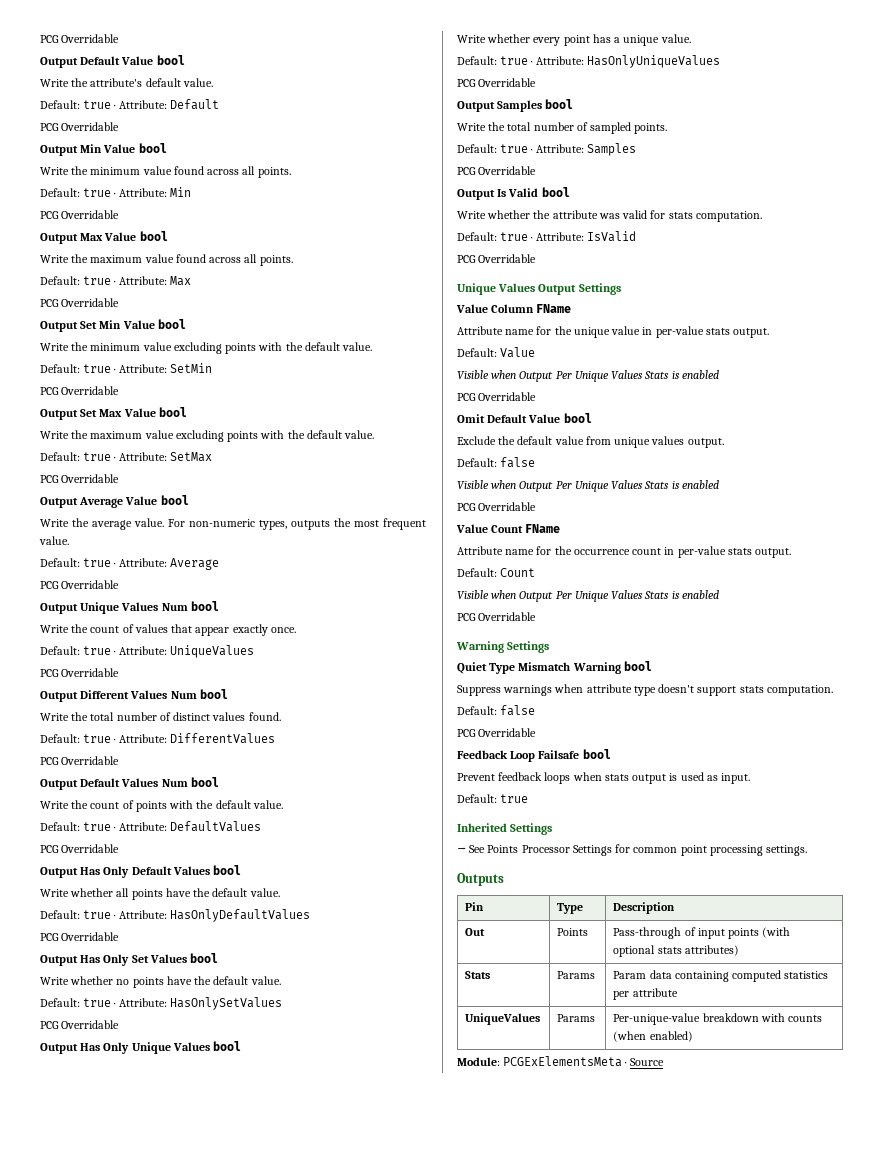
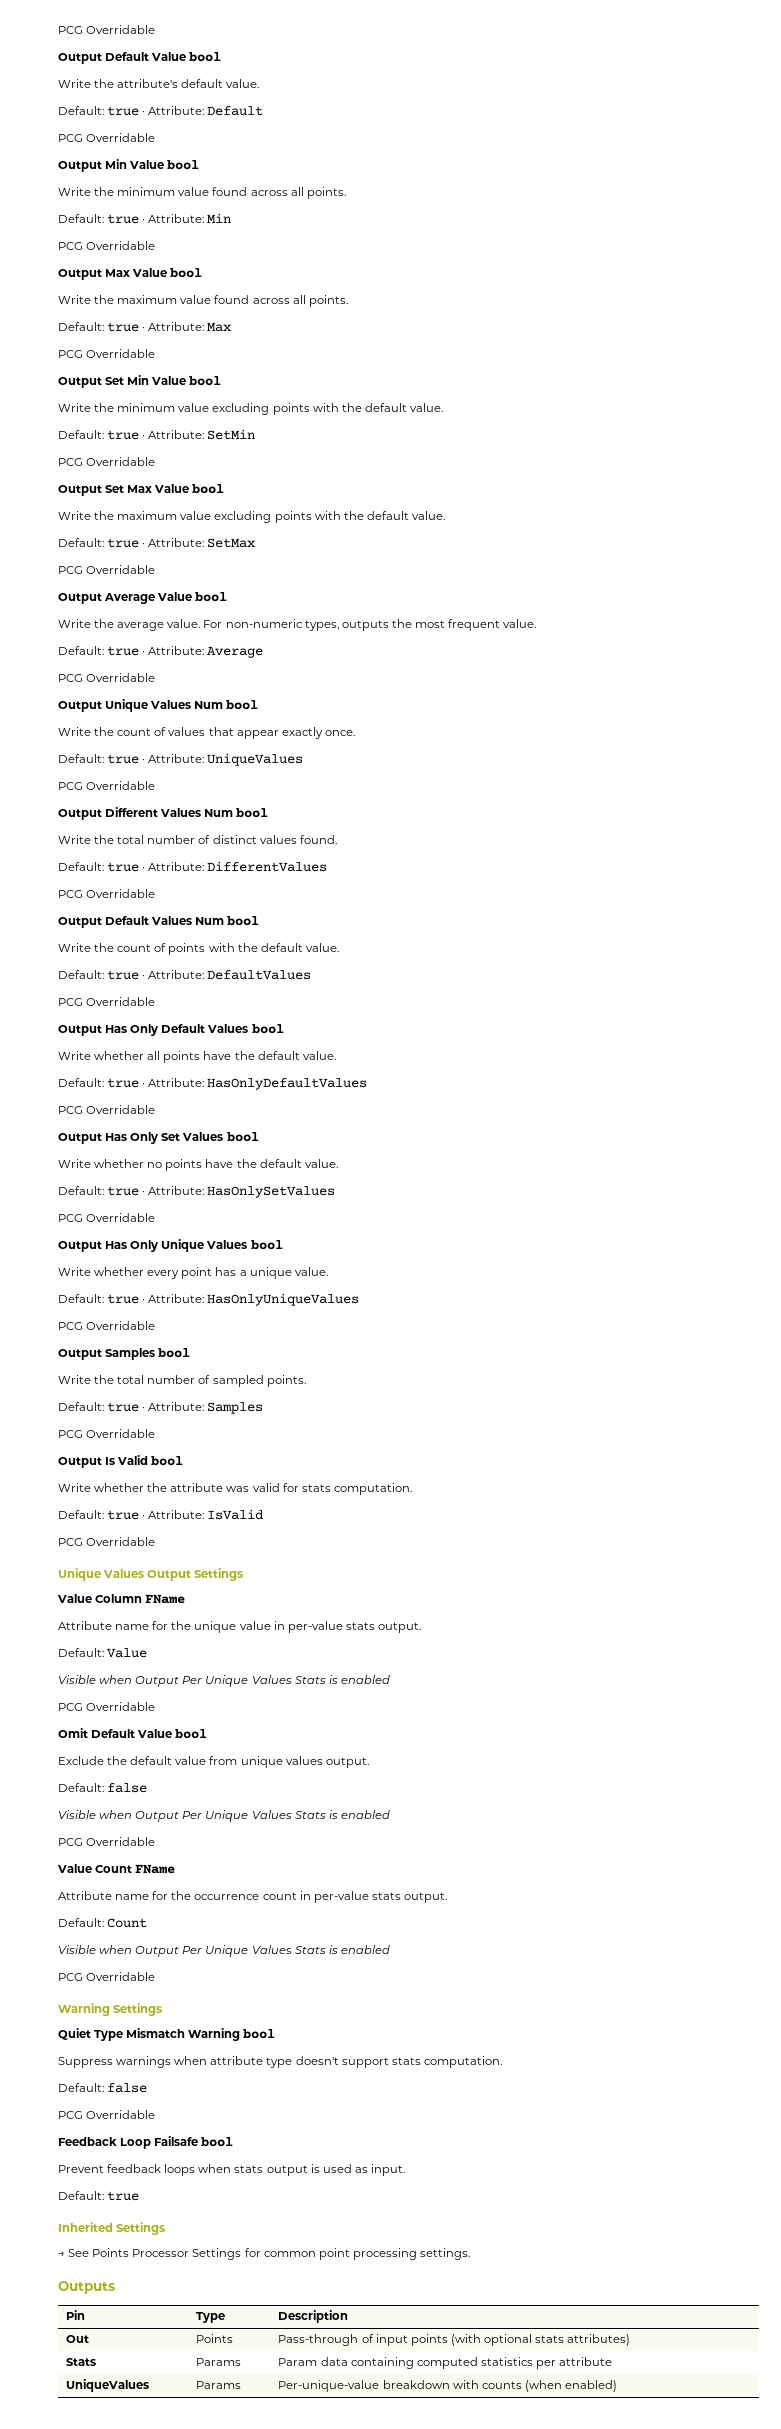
- Module: PCGExElementsMeta · Source

